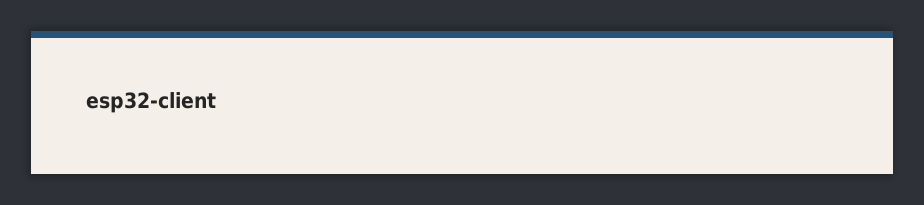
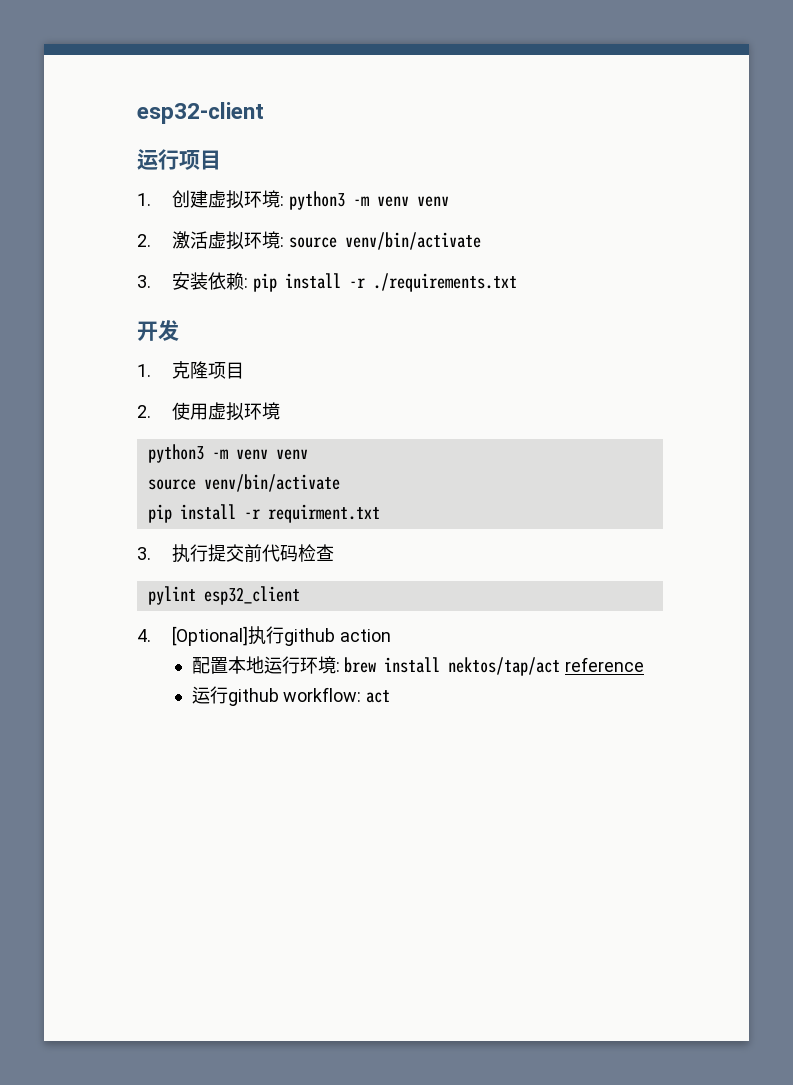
+ 运行项目
+ 1.创建虚拟环境: python3 -m venv venv
+ 2.激活虚拟环境: source venv/bin/activate
+ 3.安装依赖: pip install -r ./requirements.txt
+ 开发
+ 1.克隆项目
+ 2.使用虚拟环境
+ python3 -m venv venv
+ source venv/bin/activate
+ pip install -r requirment.txt
+ 3.执行提交前代码检查
+ pylint esp32_client
+ 4. [Optional]执行github action
+ 配置本地运行环境: brew install nektos/tap/act reference
+ 运行github workflow: act

